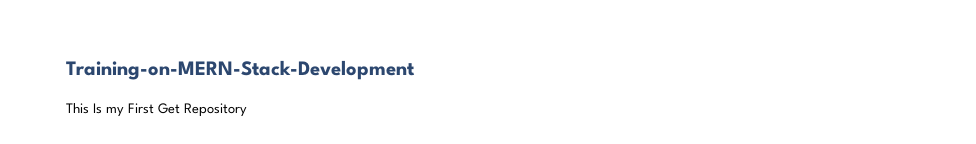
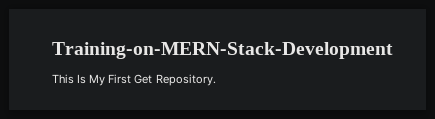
- This Is my First Get Repository
+ This Is My First Get Repository.

